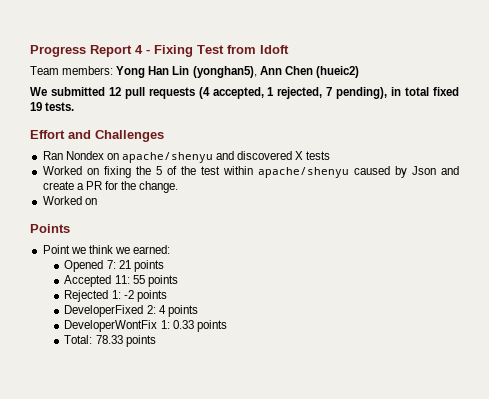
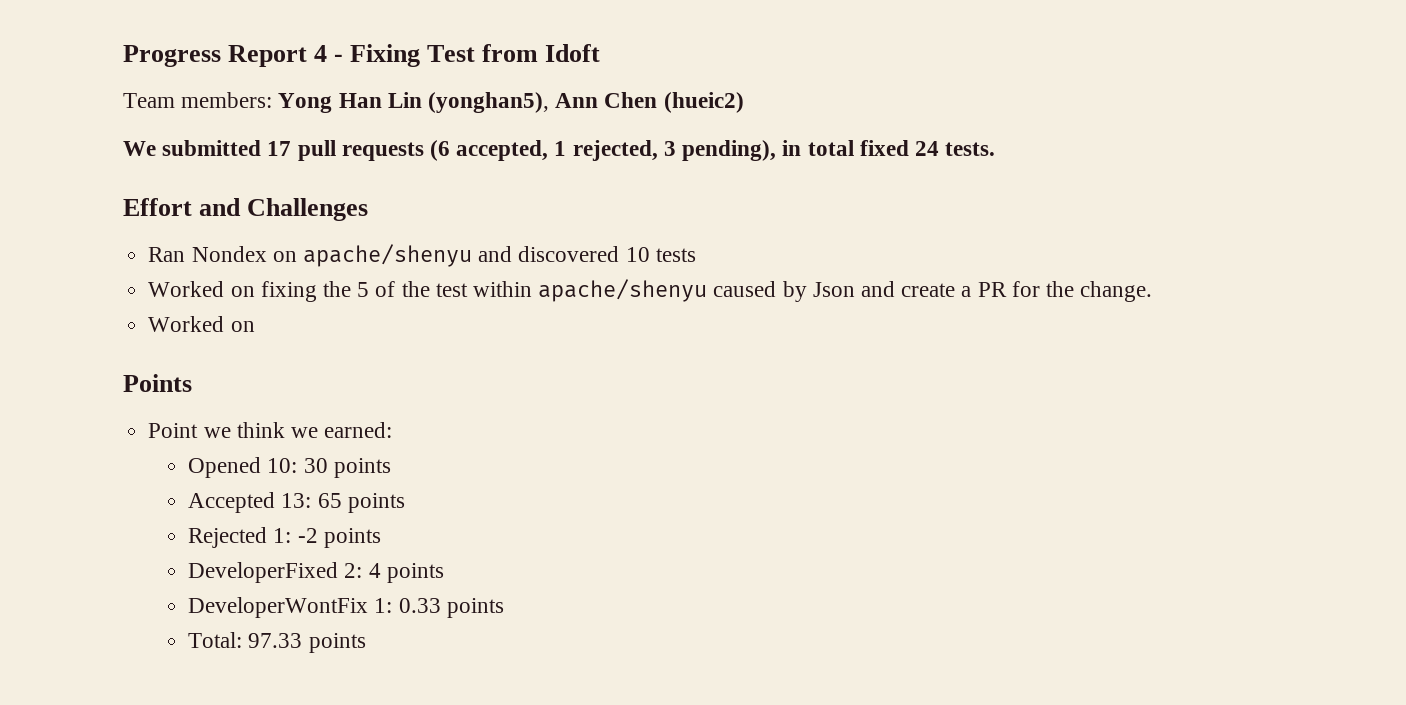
- We submitted 12 pull requests (4 accepted, 1 rejected, 7 pending), in total fixed 19 tests.
+ We submitted 17 pull requests (6 accepted, 1 rejected, 3 pending), in total fixed 24 tests.
- Ran Nondex on apache/shenyu and discovered X tests
+ Ran Nondex on apache/shenyu and discovered 10 tests
- Opened 7: 21 points
+ Opened 10: 30 points
- Accepted 11: 55 points
+ Accepted 13: 65 points
- Total: 78.33 points
+ Total: 97.33 points

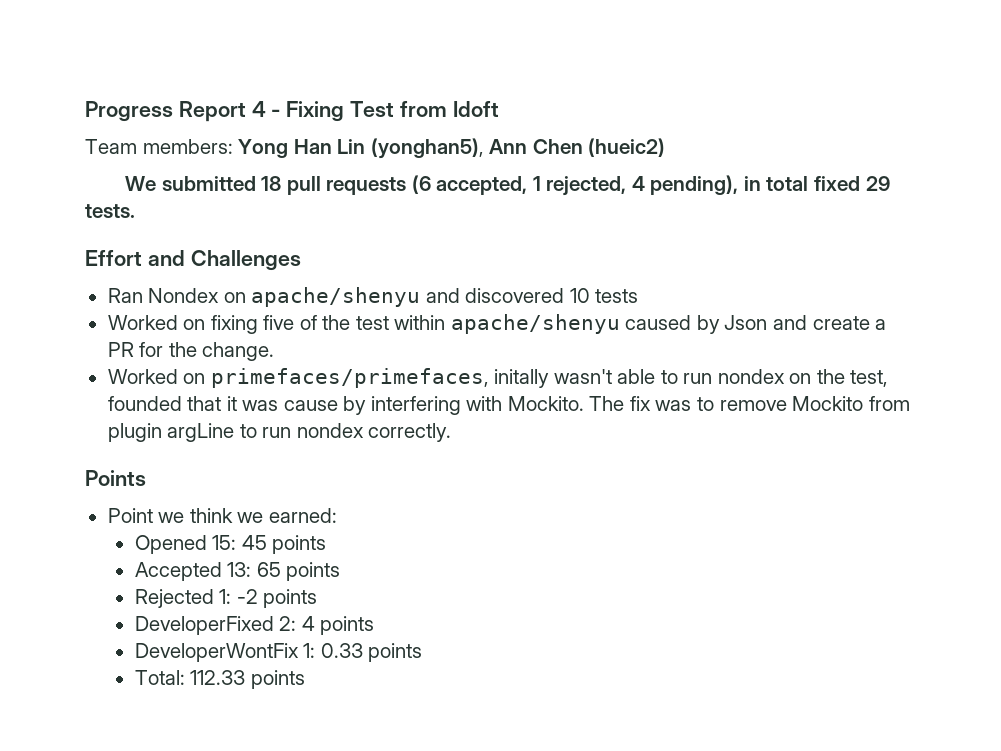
- We submitted 17 pull requests (6 accepted, 1 rejected, 3 pending), in total fixed 24 tests.
+ We submitted 18 pull requests (6 accepted, 1 rejected, 4 pending), in total fixed 29 tests.
- Worked on fixing the 5 of the test within apache/shenyu caused by Json and create a PR for the change.
- Worked on
+ Worked on fixing five of the test within apache/shenyu caused by Json and create a PR for the change.
+ Worked on primefaces/primefaces, initally wasn't able to run nondex on the test, founded that it was cause by interfering with Mockito. The fix was to remove Mockito from plugin argLine to run nondex correctly.
- Opened 10: 30 points
+ Opened 15: 45 points
- Total: 97.33 points
+ Total: 112.33 points

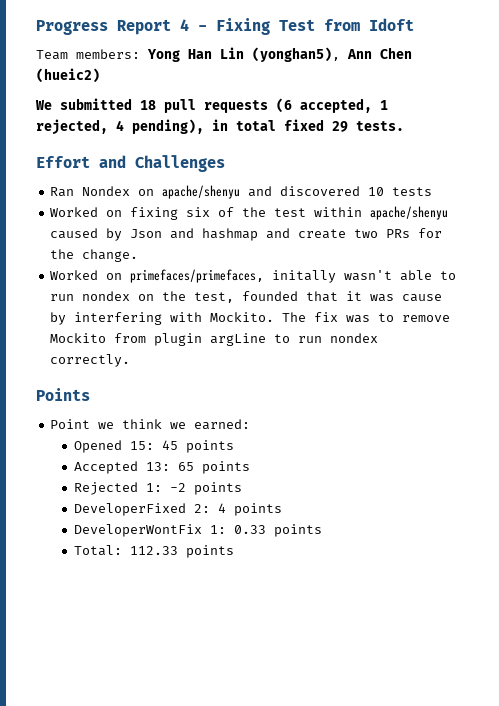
- Worked on fixing five of the test within apache/shenyu caused by Json and create a PR for the change.
+ Worked on fixing six of the test within apache/shenyu caused by Json and hashmap and create two PRs for the change.

